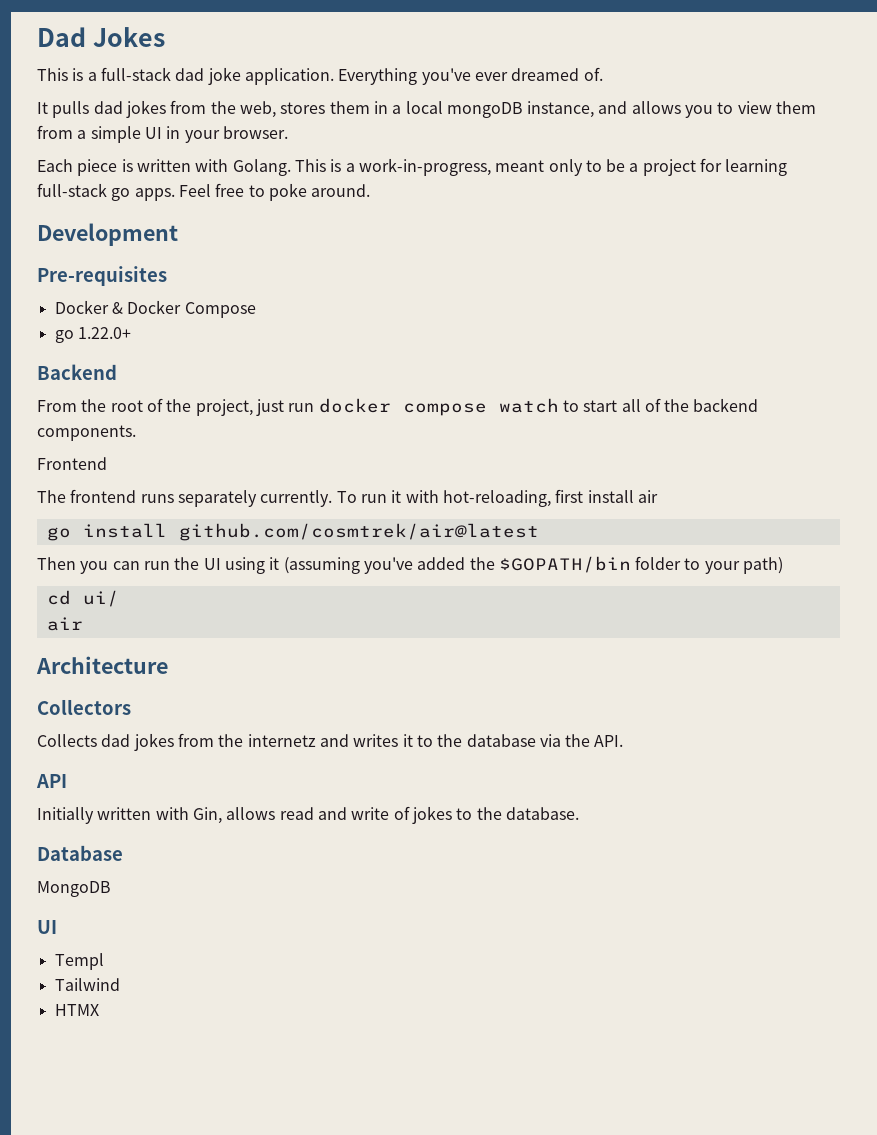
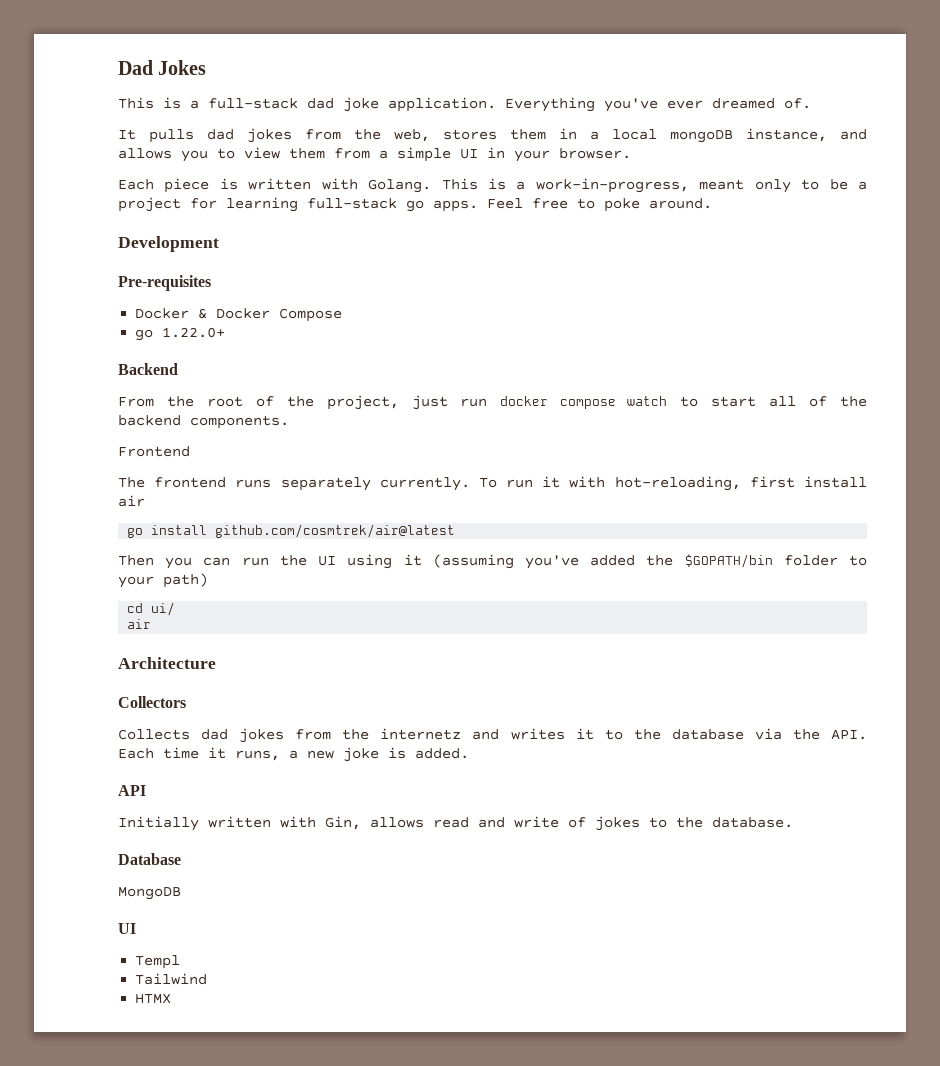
- Collects dad jokes from the internetz and writes it to the database via the API.
+ Collects dad jokes from the internetz and writes it to the database via the API. Each time it runs, a new joke is added.

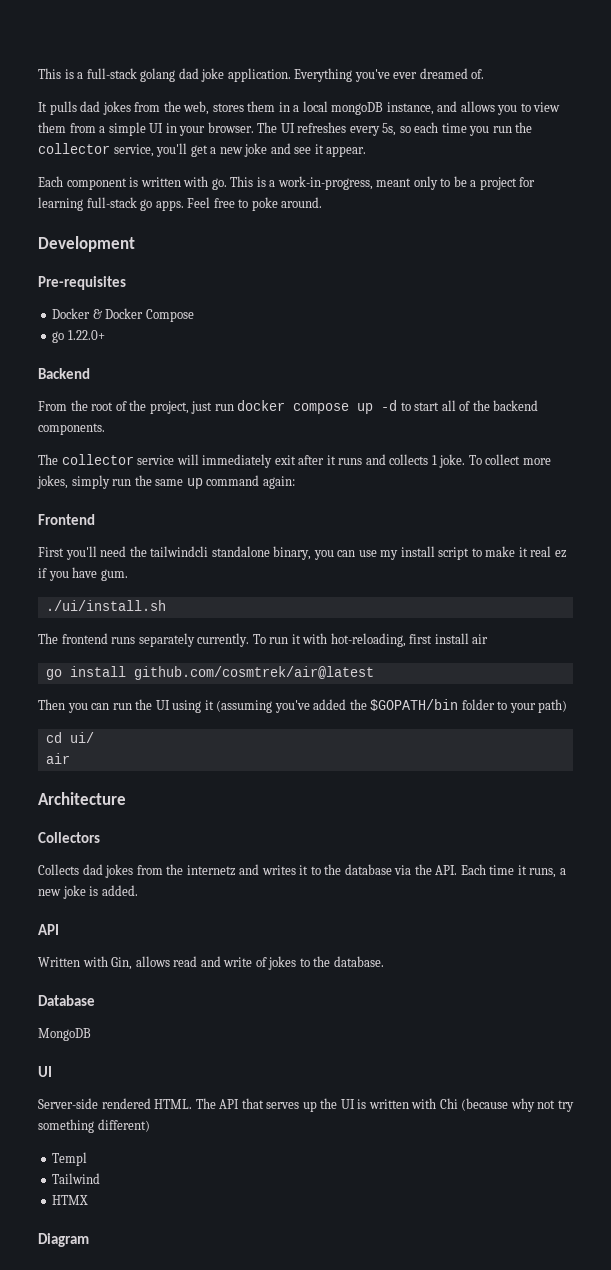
- Dad Jokes
- This is a full-stack dad joke application.
+ This is a full-stack golang dad joke application.
- It pulls dad jokes from the web, stores them in a local mongoDB instance, and allows you to view them from a simple UI in your browser.
- Each piece is written with Golang.
+ It pulls dad jokes from the web, stores them in a local mongoDB instance, and allows you to view them from a simple UI in your browser. The UI refreshes every 5s, so each time you run the collector service, you'll get a new joke and see it appear.
+ Each component is written with go.
- From the root of the project, just run docker compose watch to start all of the backend components.
+ From the root of the project, just run docker compose up -d to start all of the backend components.
+ The collector service will immediately exit after it runs and collects 1 joke. To collect more jokes, simply run the same up command again:
  Frontend
+ First you'll need the tailwindcli standalone binary, you can use my install script to make it real ez if you have gum.
+ ./ui/install.sh
- Initially written with Gin, allows read and write of jokes to the database.
+ Written with Gin, allows read and write of jokes to the database.
+ Server-side rendered HTML. The API that serves up the UI is written with Chi (because why not try something different)
+ Diagram

